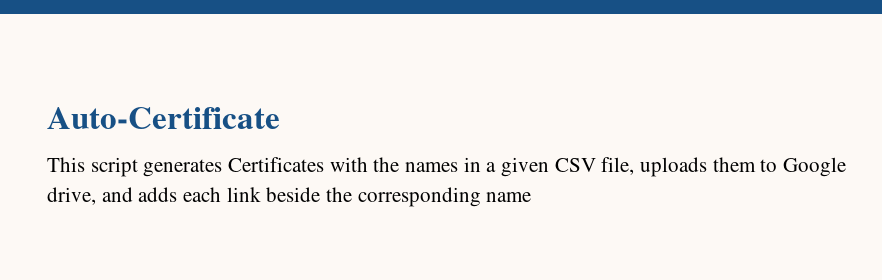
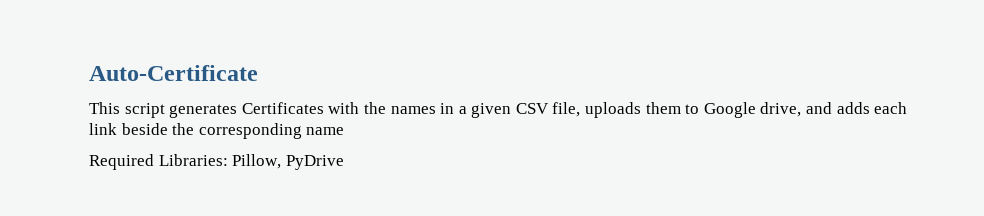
+ Required Libraries: Pillow, PyDrive

